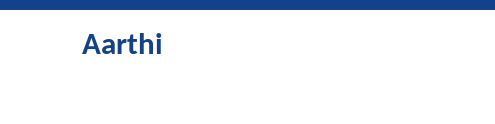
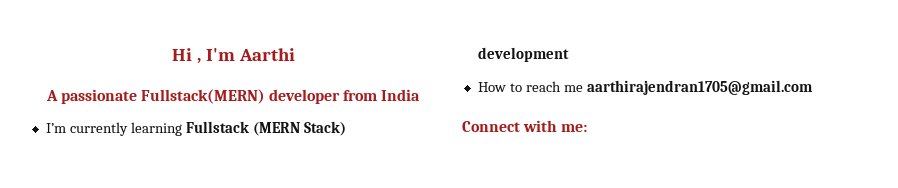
- Aarthi
+ Hi , I'm Aarthi
+ A passionate Fullstack(MERN) developer from India
+ I’m currently learning Fullstack (MERN Stack) development
+ How to reach me aarthirajendran1705@gmail.com
+ Connect with me:

